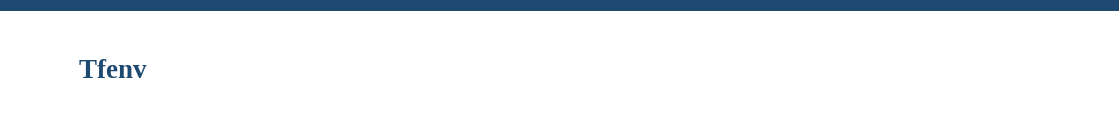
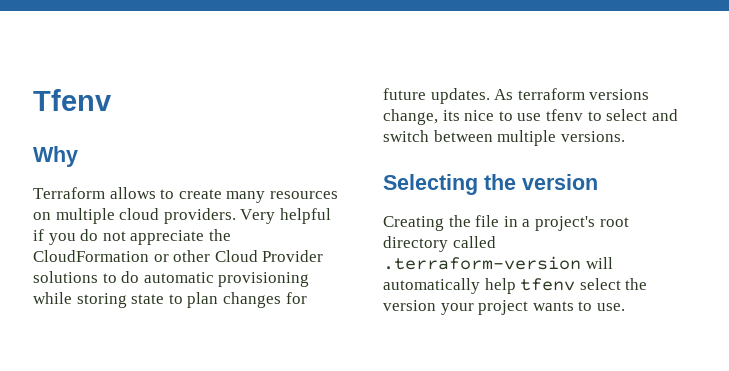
+ Why
+ Terraform allows to create many resources on multiple cloud providers. Very helpful if you do not appreciate the CloudFormation or other Cloud Provider solutions to do automatic provisioning while storing state to plan changes for future updates. As terraform versions change, its nice to use tfenv to select and switch between multiple versions.
+ Selecting the version
+ Creating the file in a project's root directory called .terraform-version will automatically help tfenv select the version your project wants to use.

